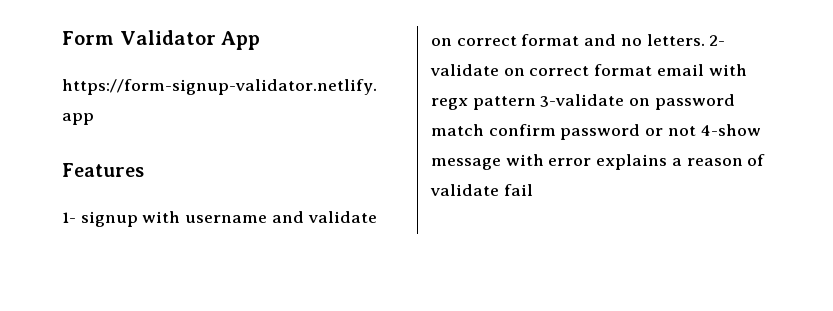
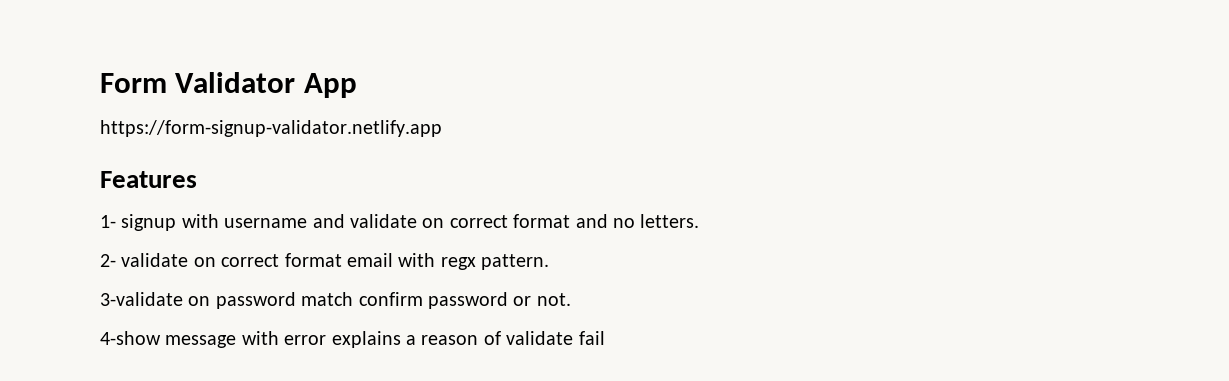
- 1- signup with username and validate on correct format and no letters. 2- validate on correct format email with regx pattern 3-validate on password match confirm password or not 4-show message with error explains a reason of validate fail
+ 1- signup with username and validate on correct format and no letters.
+ 2- validate on correct format email with regx pattern.
+ 3-validate on password match confirm password or not.
+ 4-show message with error explains a reason of validate fail

